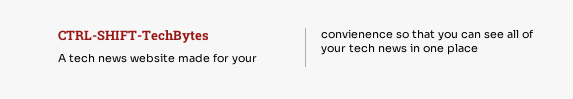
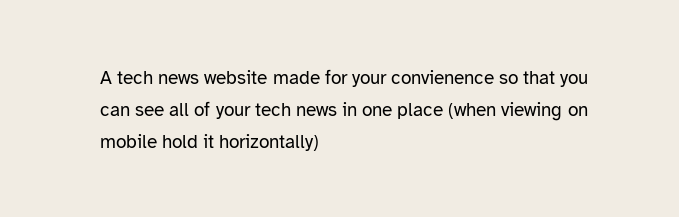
- CTRL-SHIFT-TechBytes
- A tech news website made for your convienence so that you can see all of your tech news in one place
+ A tech news website made for your convienence so that you can see all of your tech news in one place (when viewing on mobile hold it horizontally)

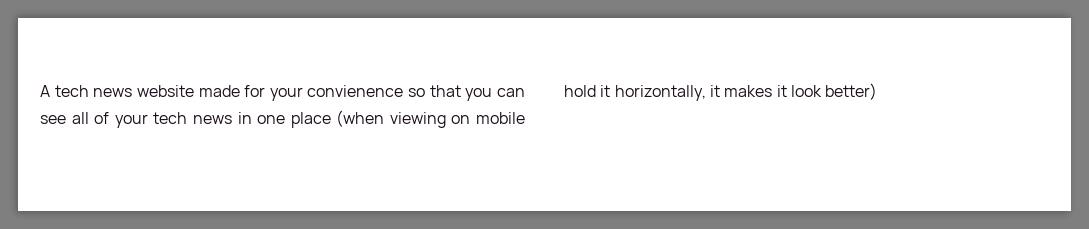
- A tech news website made for your convienence so that you can see all of your tech news in one place (when viewing on mobile hold it horizontally)
+ A tech news website made for your convienence so that you can see all of your tech news in one place (when viewing on mobile hold it horizontally, it makes it look better)

